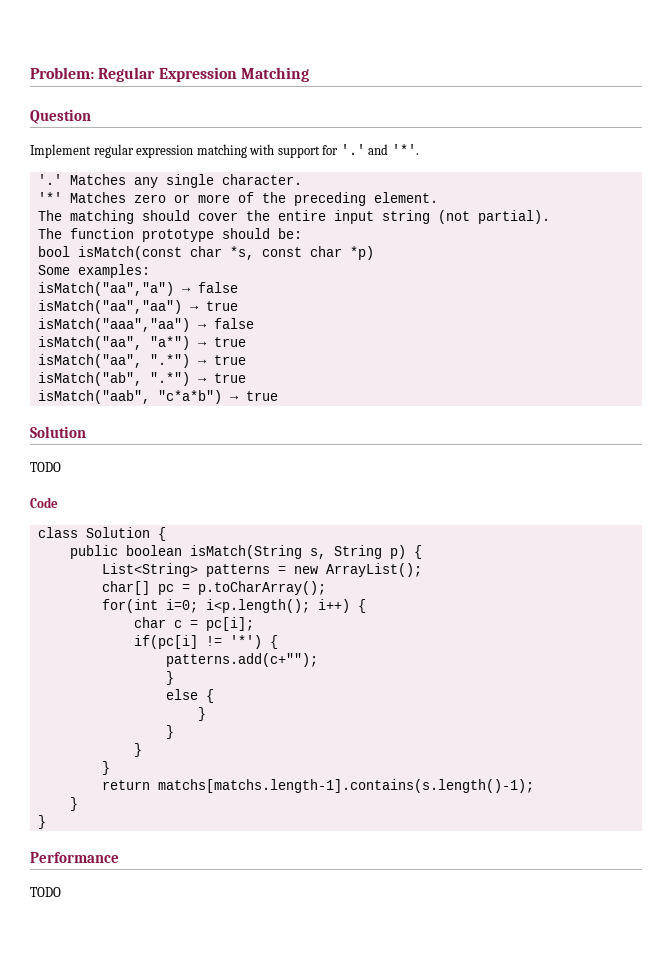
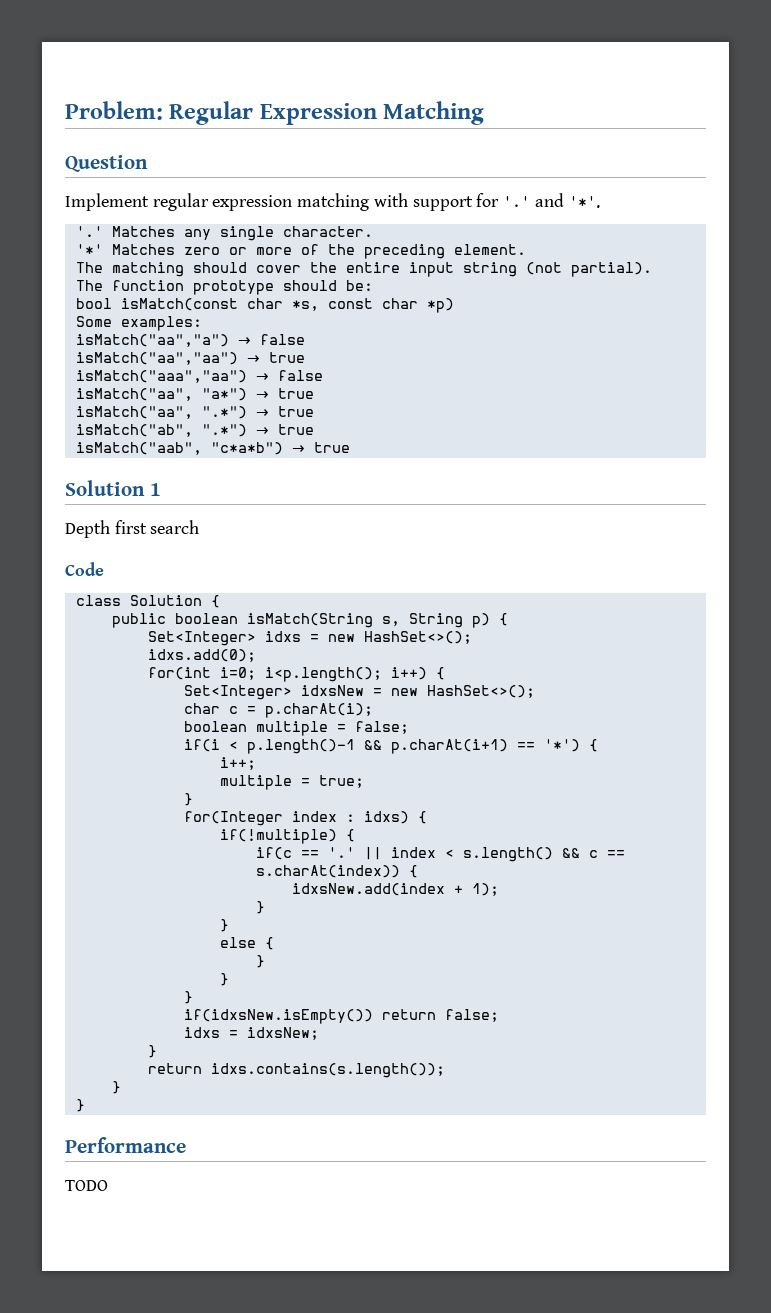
  isMatch("aab", "c*a*b") → true
- Solution
- TODO
+ Solution 1
+ Depth first search
- List<String> patterns = new ArrayList();
- char[] pc = p.toCharArray();
+ Set<Integer> idxs = new HashSet<>();
+ idxs.add(0);
- char c = pc[i];
- if(pc[i] != '*') {
- patterns.add(c+"");
+ Set<Integer> idxsNew = new HashSet<>();
+ char c = p.charAt(i);
+ boolean multiple = false;
+ if(i < p.length()-1 && p.charAt(i+1) == '*') {
+ i++;
+ multiple = true;
+ }
+ for(Integer index : idxs) {
+ if(!multiple) {
+ if(c == '.' || index < s.length() && c == s.charAt(index)) {
+ idxsNew.add(index + 1);
+ }
+ if(idxsNew.isEmpty()) return false;
+ idxs = idxsNew;
- return matchs[matchs.length-1].contains(s.length()-1);
+ return idxs.contains(s.length());

